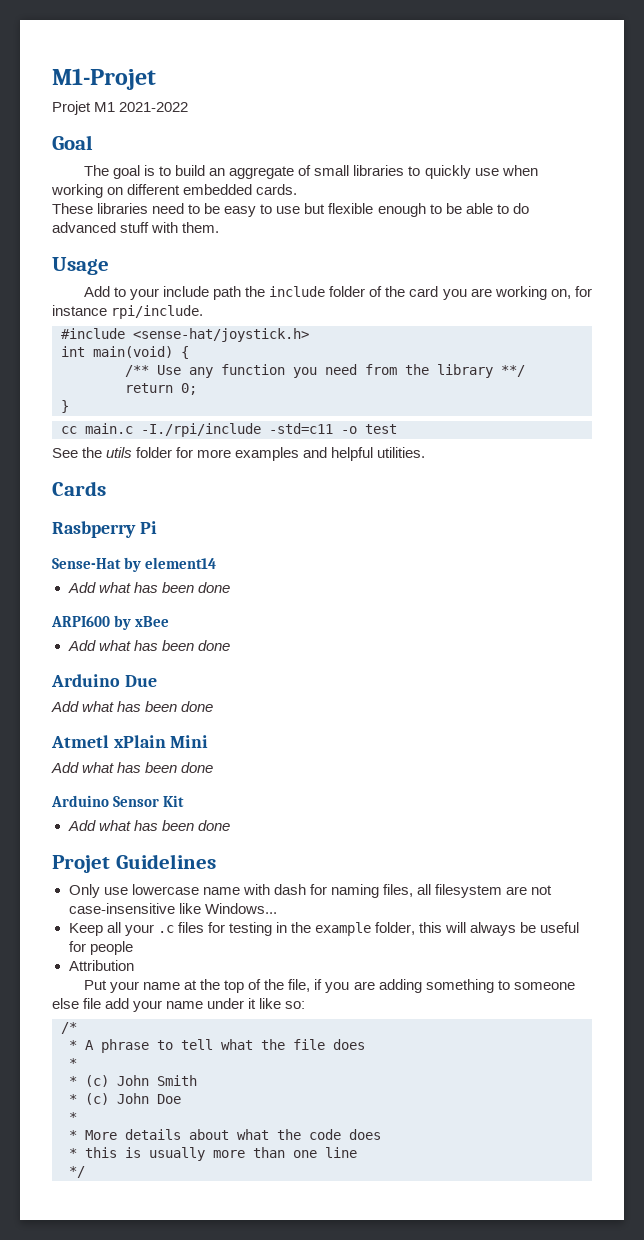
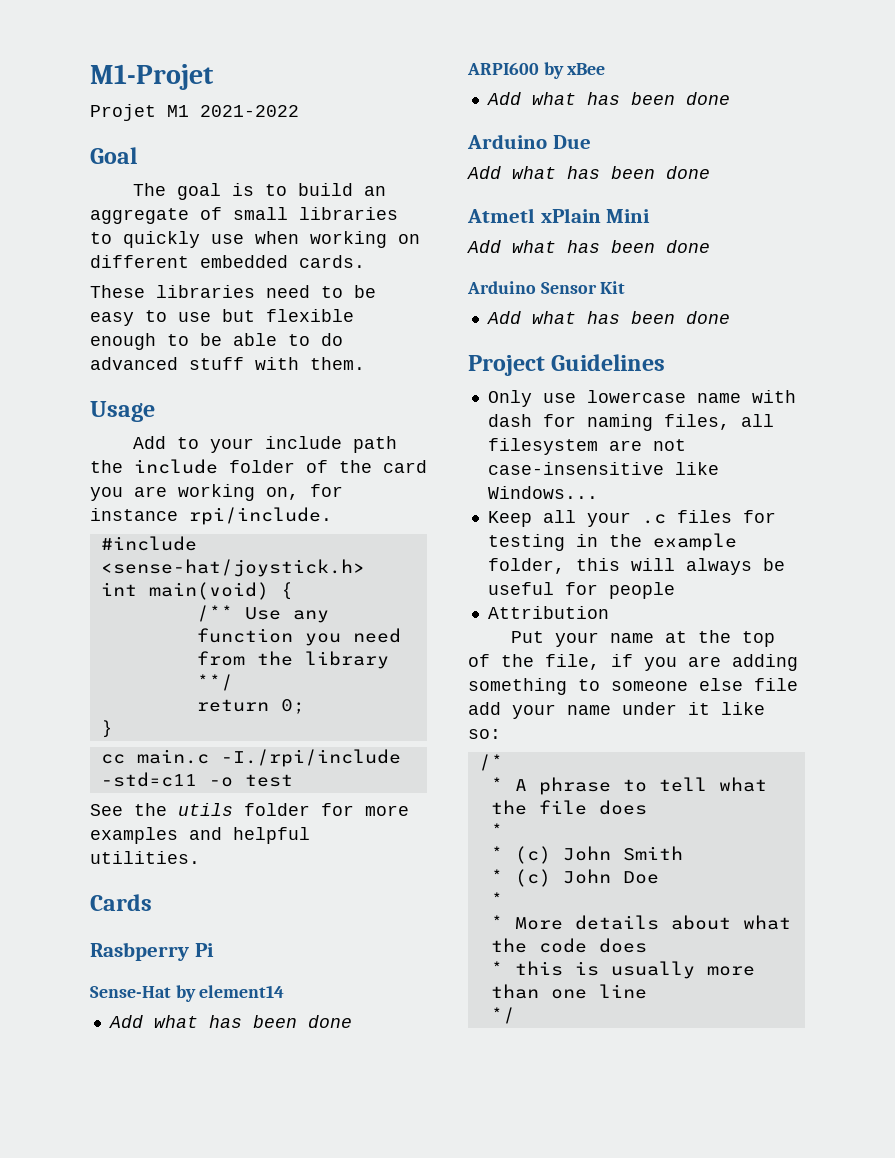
- Projet Guidelines
+ Project Guidelines

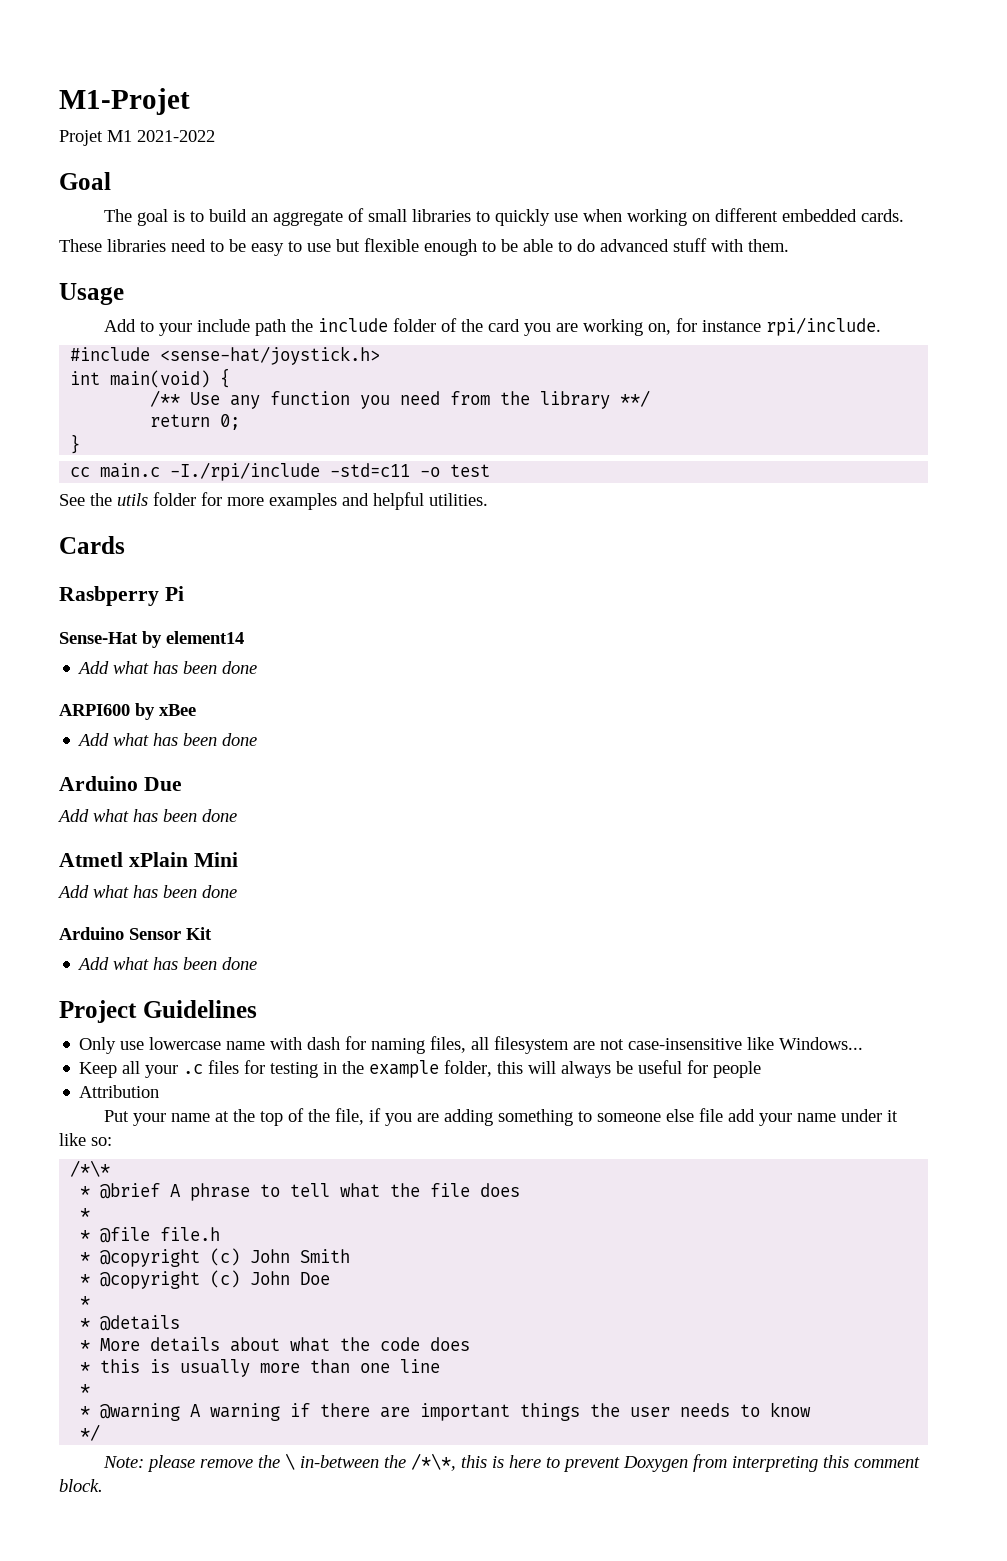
- /*
- * A phrase to tell what the file does
+ /*\*
+ * @brief A phrase to tell what the file does
- * (c) John Smith
+ * @file file.h
+ * @copyright (c) John Smith
- * (c) John Doe
+ * @copyright (c) John Doe
+ * @details
  * this is usually more than one line
+ *
+ * @warning A warning if there are important things the user needs to know
  */
+ Note: please remove the \ in-between the /*\*, this is here to prevent Doxygen from interpreting this comment block.

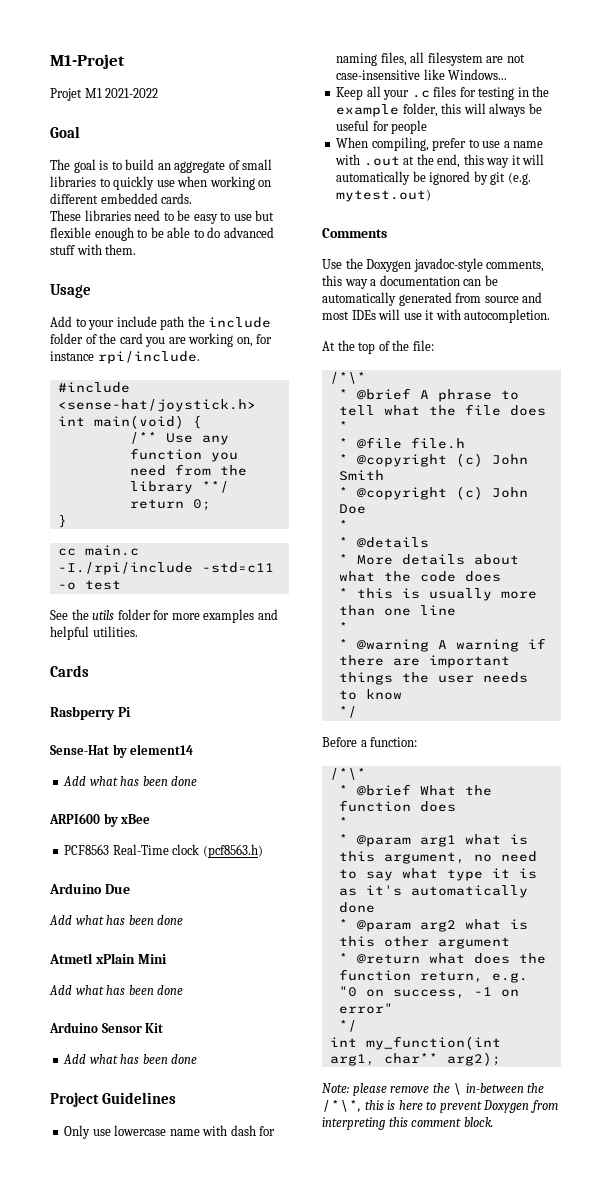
  ARPI600 by xBee
- Add what has been done
+ PCF8563 Real-Time clock (pcf8563.h)
- Attribution
- Put your name at the top of the file, if you are adding something to someone else file add your name under it like so:
+ When compiling, prefer to use a name with .out at the end, this way it will automatically be ignored by git (e.g. mytest.out)
+ Comments
+ Use the Doxygen javadoc-style comments, this way a documentation can be automatically generated from source and most IDEs will use it with autocompletion.
+ At the top of the file:
+ Before a function:
+ /*\*
+ * @brief What the function does
+ *
+ * @param arg1 what is this argument, no need to say what type it is as it's automatically done
+ * @param arg2 what is this other argument
+ * @return what does the function return, e.g. "0 on success, -1 on error"
+ */
+ int my_function(int arg1, char** arg2);

